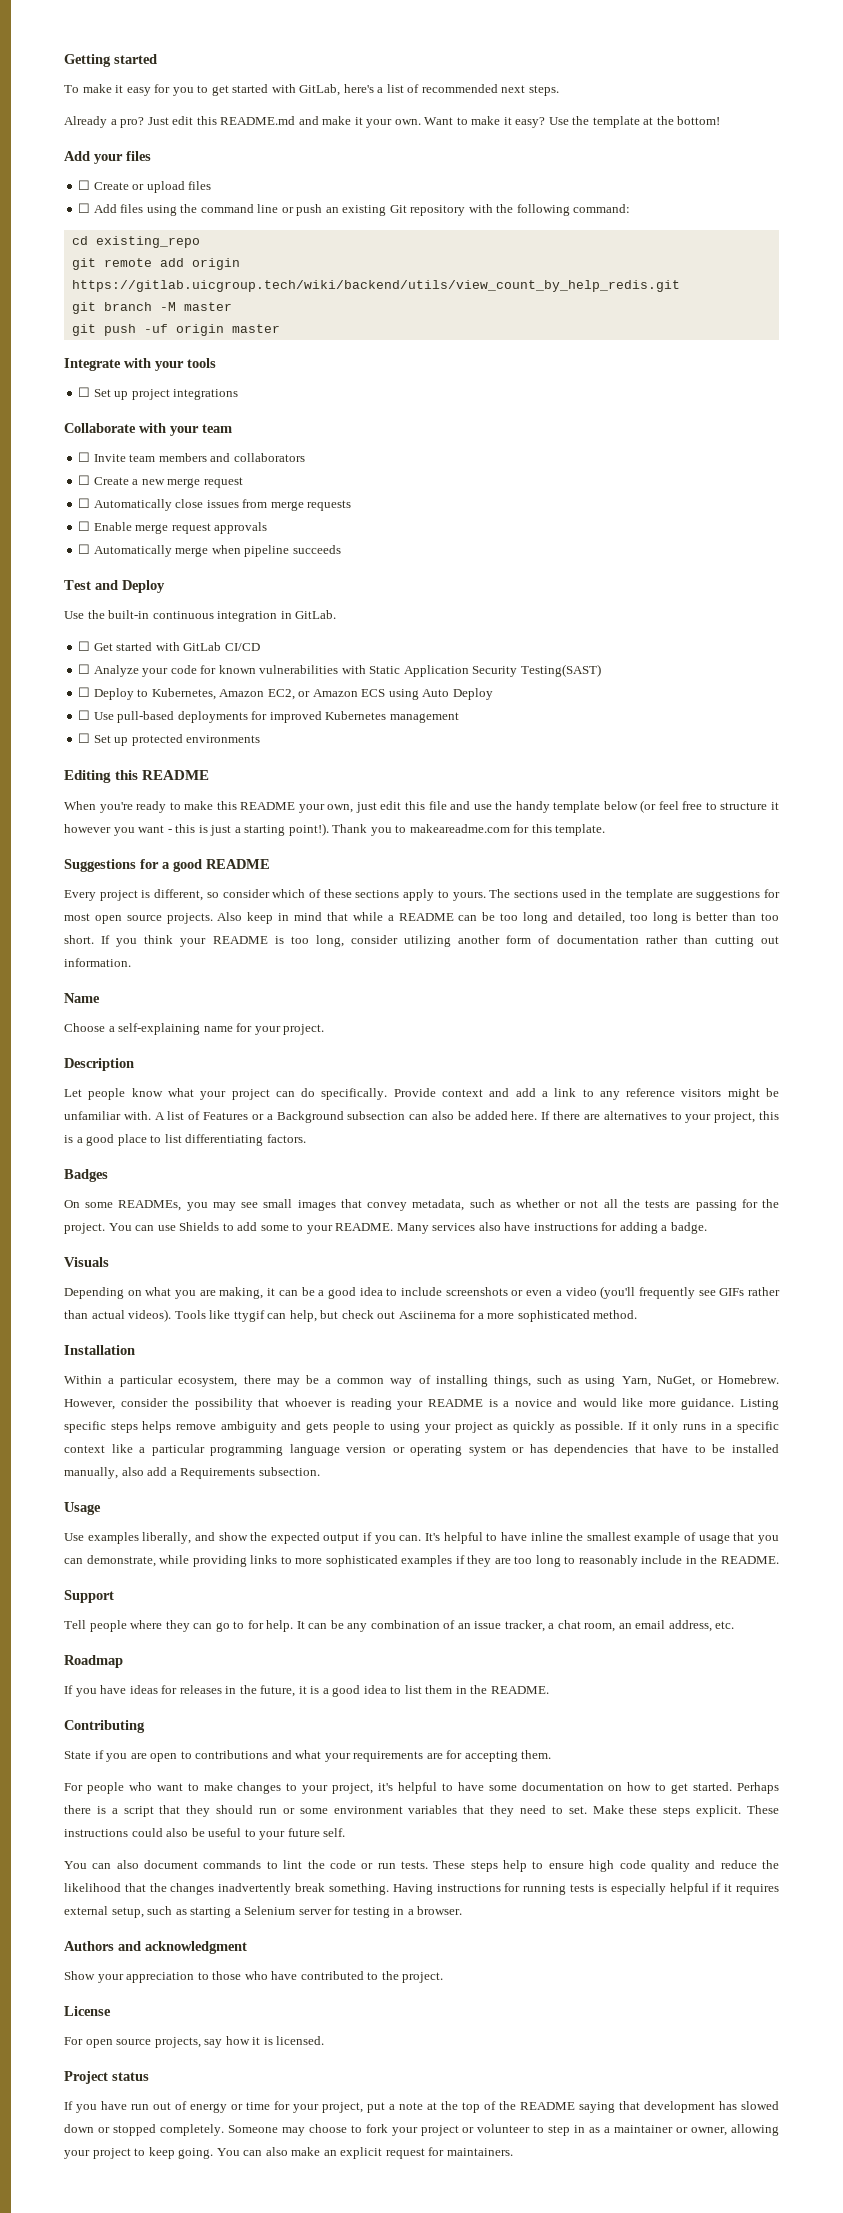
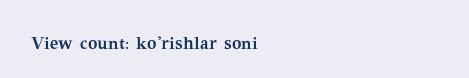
- Getting started
- To make it easy for you to get started with GitLab, here's a list of recommended next steps.
- Already a pro? Just edit this README.md and make it your own. Want to make it easy? Use the template at the bottom!
- Add your files
- ☐ Create or upload files
- ☐ Add files using the command line or push an existing Git repository with the following command:
- cd existing_repo
- git remote add origin https://gitlab.uicgroup.tech/wiki/backend/utils/view_count_by_help_redis.git
- git branch -M master
- git push -uf origin master
- Integrate with your tools
- ☐ Set up project integrations
- Collaborate with your team
- ☐ Invite team members and collaborators
- ☐ Create a new merge request
- ☐ Automatically close issues from merge requests
- ☐ Enable merge request approvals
- ☐ Automatically merge when pipeline succeeds
- Test and Deploy
- Use the built-in continuous integration in GitLab.
- ☐ Get started with GitLab CI/CD
- ☐ Analyze your code for known vulnerabilities with Static Application Security Testing(SAST)
- ☐ Deploy to Kubernetes, Amazon EC2, or Amazon ECS using Auto Deploy
- ☐ Use pull-based deployments for improved Kubernetes management
- ☐ Set up protected environments
- Editing this README
- When you're ready to make this README your own, just edit this file and use the handy template below (or feel free to structure it however you want - this is just a starting point!). Thank you to makeareadme.com for this template.
- Suggestions for a good README
- Every project is different, so consider which of these sections apply to yours. The sections used in the template are suggestions for most open source projects. Also keep in mind that while a README can be too long and detailed, too long is better than too short. If you think your README is too long, consider utilizing another form of documentation rather than cutting out information.
- Name
- Choose a self-explaining name for your project.
- Description
- Let people know what your project can do specifically. Provide context and add a link to any reference visitors might be unfamiliar with. A list of Features or a Background subsection can also be added here. If there are alternatives to your project, this is a good place to list differentiating factors.
- Badges
- On some READMEs, you may see small images that convey metadata, such as whether or not all the tests are passing for the project. You can use Shields to add some to your README. Many services also have instructions for adding a badge.
- Visuals
- Depending on what you are making, it can be a good idea to include screenshots or even a video (you'll frequently see GIFs rather than actual videos). Tools like ttygif can help, but check out Asciinema for a more sophisticated method.
- Installation
- Within a particular ecosystem, there may be a common way of installing things, such as using Yarn, NuGet, or Homebrew. However, consider the possibility that whoever is reading your README is a novice and would like more guidance. Listing specific steps helps remove ambiguity and gets people to using your project as quickly as possible. If it only runs in a specific context like a particular programming language version or operating system or has dependencies that have to be installed manually, also add a Requirements subsection.
- Usage
- Use examples liberally, and show the expected output if you can. It's helpful to have inline the smallest example of usage that you can demonstrate, while providing links to more sophisticated examples if they are too long to reasonably include in the README.
- Support
- Tell people where they can go to for help. It can be any combination of an issue tracker, a chat room, an email address, etc.
- Roadmap
- If you have ideas for releases in the future, it is a good idea to list them in the README.
- Contributing
- State if you are open to contributions and what your requirements are for accepting them.
- For people who want to make changes to your project, it's helpful to have some documentation on how to get started. Perhaps there is a script that they should run or some environment variables that they need to set. Make these steps explicit. These instructions could also be useful to your future self.
- You can also document commands to lint the code or run tests. These steps help to ensure high code quality and reduce the likelihood that the changes inadvertently break something. Having instructions for running tests is especially helpful if it requires external setup, such as starting a Selenium server for testing in a browser.
- Authors and acknowledgment
- Show your appreciation to those who have contributed to the project.
- License
- For open source projects, say how it is licensed.
- Project status
- If you have run out of energy or time for your project, put a note at the top of the README saying that development has slowed down or stopped completely. Someone may choose to fork your project or volunteer to step in as a maintainer or owner, allowing your project to keep going. You can also make an explicit request for maintainers.
+ View count: ko'rishlar soni

